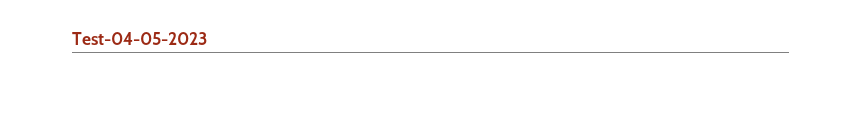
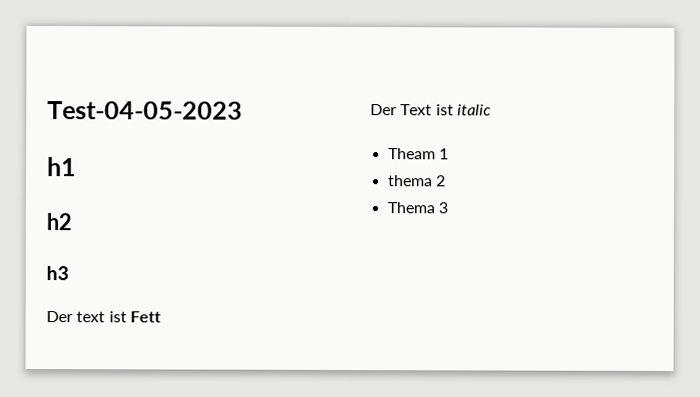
+ h1
+ h2
+ h3
+ Der text ist Fett
+ Der Text ist italic
+ Theam 1
+ thema 2
+ Thema 3

